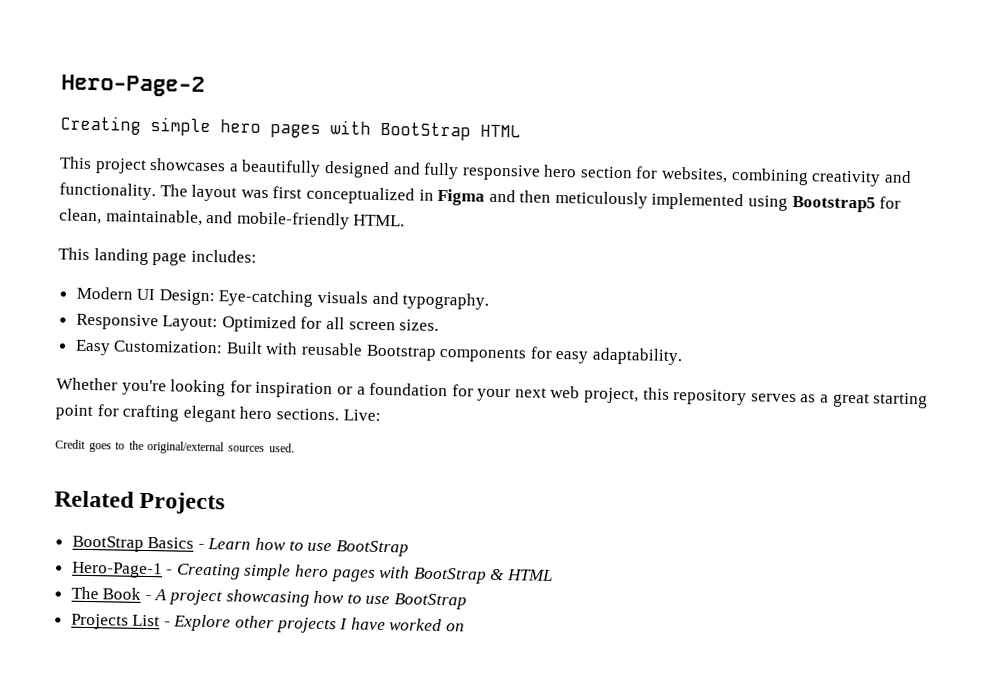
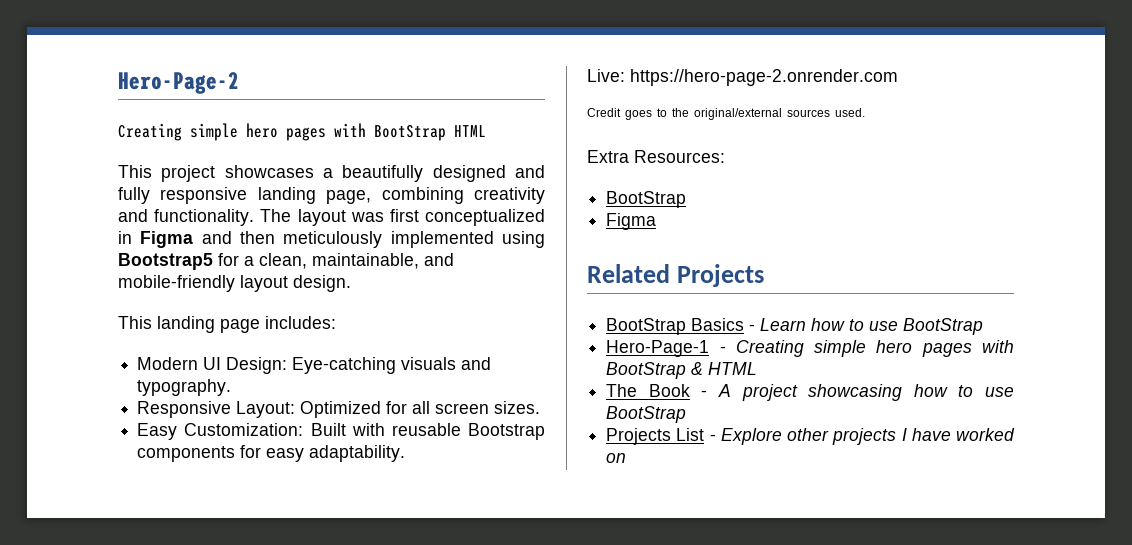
- This project showcases a beautifully designed and fully responsive hero section for websites, combining creativity and functionality.
+ This project showcases a beautifully designed and fully responsive landing page, combining creativity and functionality.
- The layout was first conceptualized in Figma and then meticulously implemented using Bootstrap5 for clean, maintainable, and mobile-friendly HTML.
+ The layout was first conceptualized in Figma and then meticulously implemented using Bootstrap5 for a clean, maintainable, and mobile-friendly layout design.
- Whether you're looking for inspiration or a foundation for your next web project, this repository serves as a great starting point for crafting elegant hero sections. Live:
+ Live: https://hero-page-2.onrender.com
+ Extra Resources:
+ BootStrap
+ Figma

